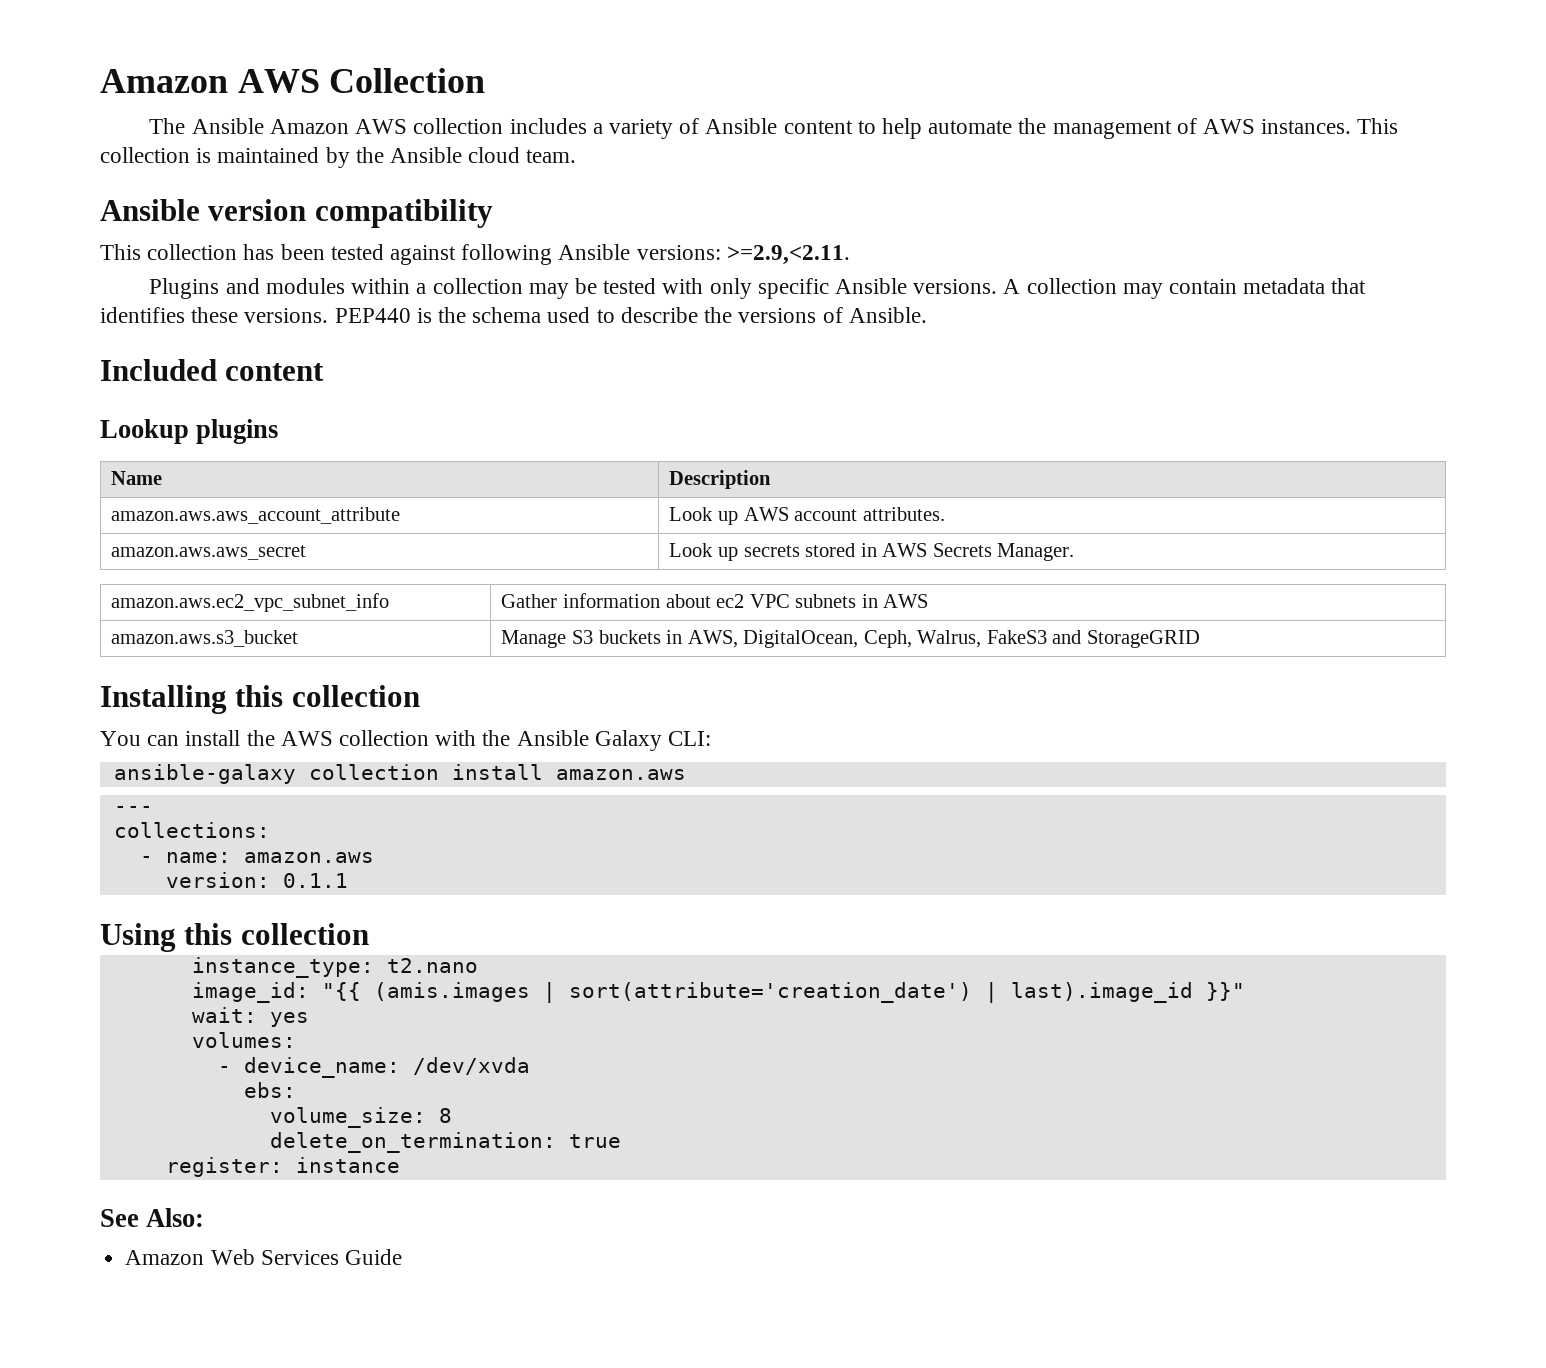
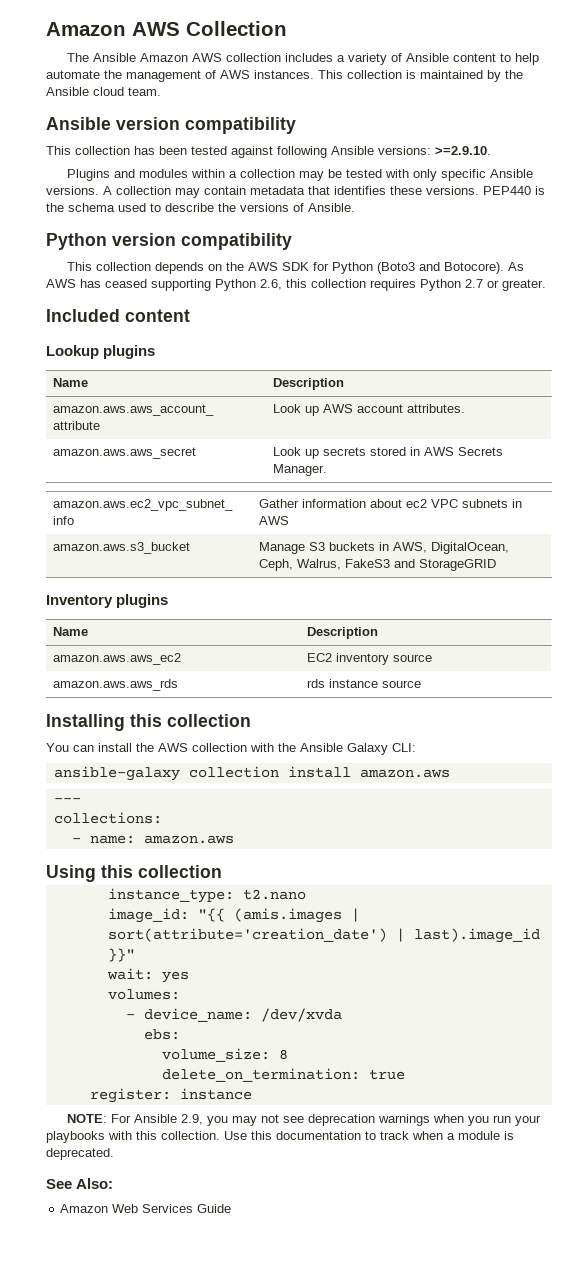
- This collection has been tested against following Ansible versions: >=2.9,<2.11.
+ This collection has been tested against following Ansible versions: >=2.9.10.
+ Python version compatibility
+ This collection depends on the AWS SDK for Python (Boto3 and Botocore). As AWS has ceased supporting Python 2.6, this collection requires Python 2.7 or greater.
+ Inventory plugins
+ Name | Description
+ amazon.aws.aws_ec2 | EC2 inventory source
+ amazon.aws.aws_rds | rds instance source
- version: 0.1.1
+ NOTE: For Ansible 2.9, you may not see deprecation warnings when you run your playbooks with this collection. Use this documentation to track when a module is deprecated.

